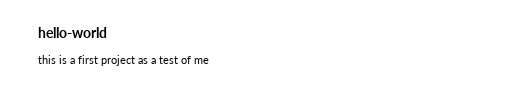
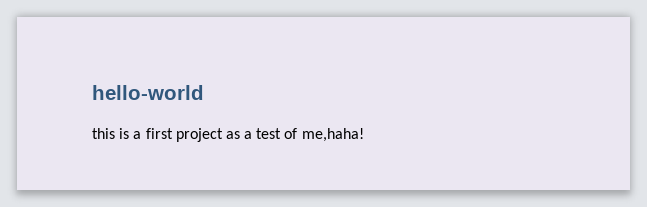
- this is a first project as a test of me
+ this is a first project as a test of me,haha!

